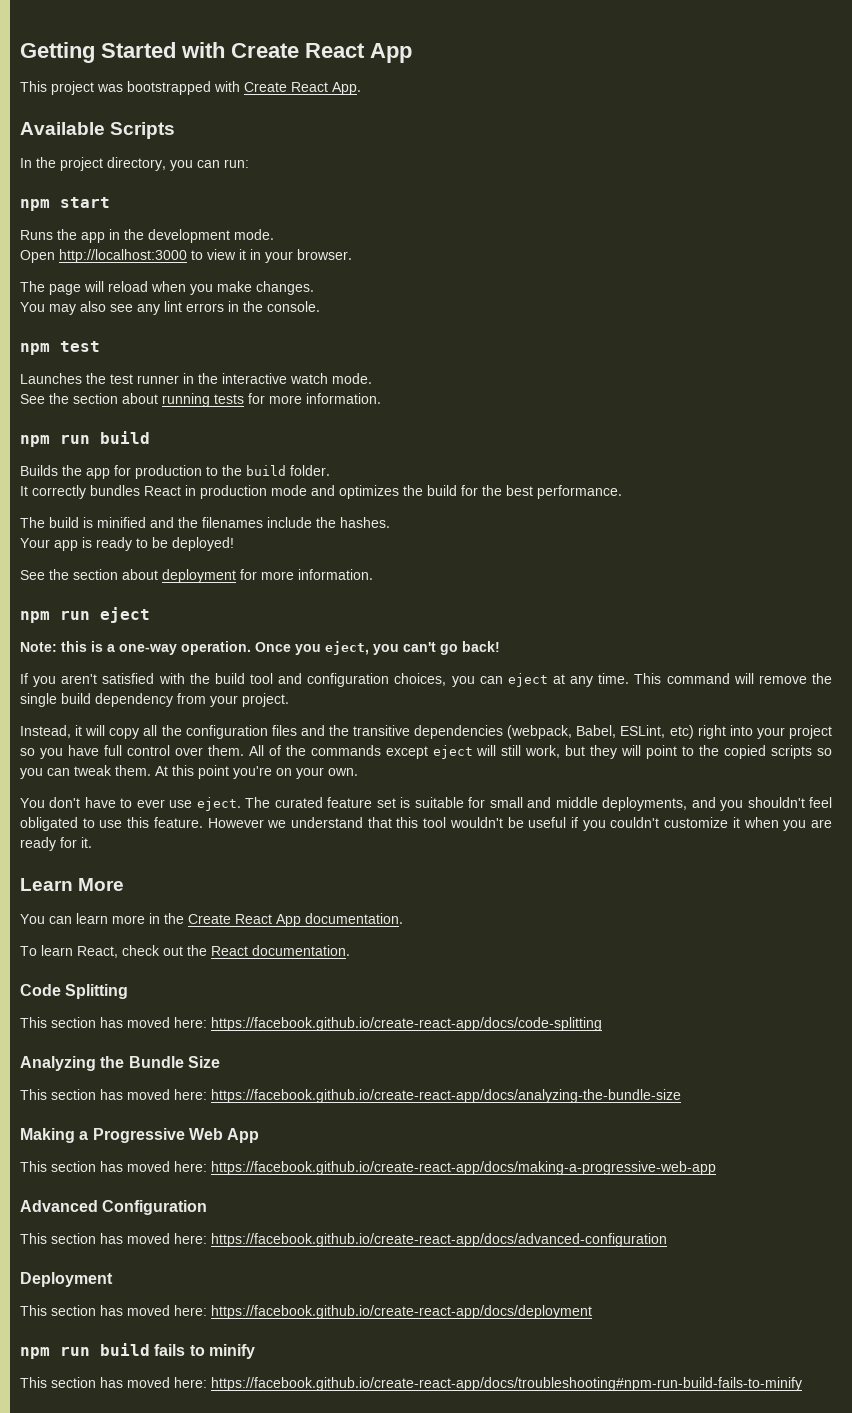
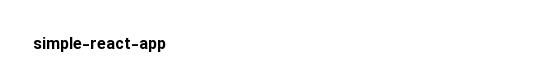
- Getting Started with Create React App
- This project was bootstrapped with Create React App.
- Available Scripts
- In the project directory, you can run:
- npm start
- Runs the app in the development mode.
- Open http://localhost:3000 to view it in your browser.
- The page will reload when you make changes.
- You may also see any lint errors in the console.
- npm test
- Launches the test runner in the interactive watch mode.
- See the section about running tests for more information.
- npm run build
- Builds the app for production to the build folder.
- It correctly bundles React in production mode and optimizes the build for the best performance.
- The build is minified and the filenames include the hashes.
- Your app is ready to be deployed!
- See the section about deployment for more information.
- npm run eject
- Note: this is a one-way operation. Once you eject, you can't go back!
- If you aren't satisfied with the build tool and configuration choices, you can eject at any time. This command will remove the single build dependency from your project.
- Instead, it will copy all the configuration files and the transitive dependencies (webpack, Babel, ESLint, etc) right into your project so you have full control over them. All of the commands except eject will still work, but they will point to the copied scripts so you can tweak them. At this point you're on your own.
- You don't have to ever use eject. The curated feature set is suitable for small and middle deployments, and you shouldn't feel obligated to use this feature. However we understand that this tool wouldn't be useful if you couldn't customize it when you are ready for it.
- Learn More
- You can learn more in the Create React App documentation.
- To learn React, check out the React documentation.
- Code Splitting
- This section has moved here: https://facebook.github.io/create-react-app/docs/code-splitting
- Analyzing the Bundle Size
- This section has moved here: https://facebook.github.io/create-react-app/docs/analyzing-the-bundle-size
- Making a Progressive Web App
- This section has moved here: https://facebook.github.io/create-react-app/docs/making-a-progressive-web-app
- Advanced Configuration
- This section has moved here: https://facebook.github.io/create-react-app/docs/advanced-configuration
- Deployment
- This section has moved here: https://facebook.github.io/create-react-app/docs/deployment
- npm run build fails to minify
- This section has moved here: https://facebook.github.io/create-react-app/docs/troubleshooting#npm-run-build-fails-to-minify
+ simple-react-app

